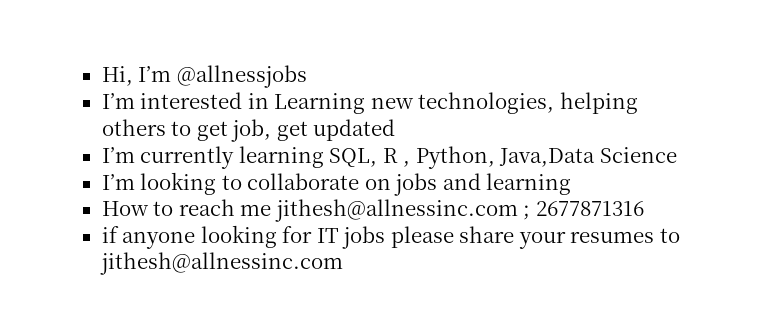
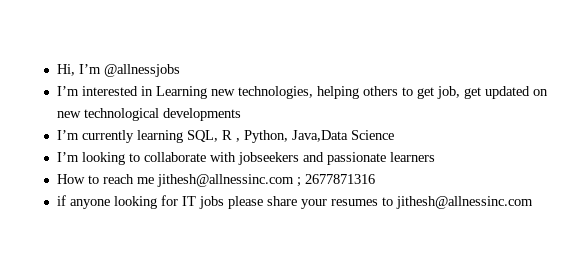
- I’m interested in Learning new technologies, helping others to get job, get updated
+ I’m interested in Learning new technologies, helping others to get job, get updated on new technological developments
- I’m looking to collaborate on jobs and learning
+ I’m looking to collaborate with jobseekers and passionate learners

